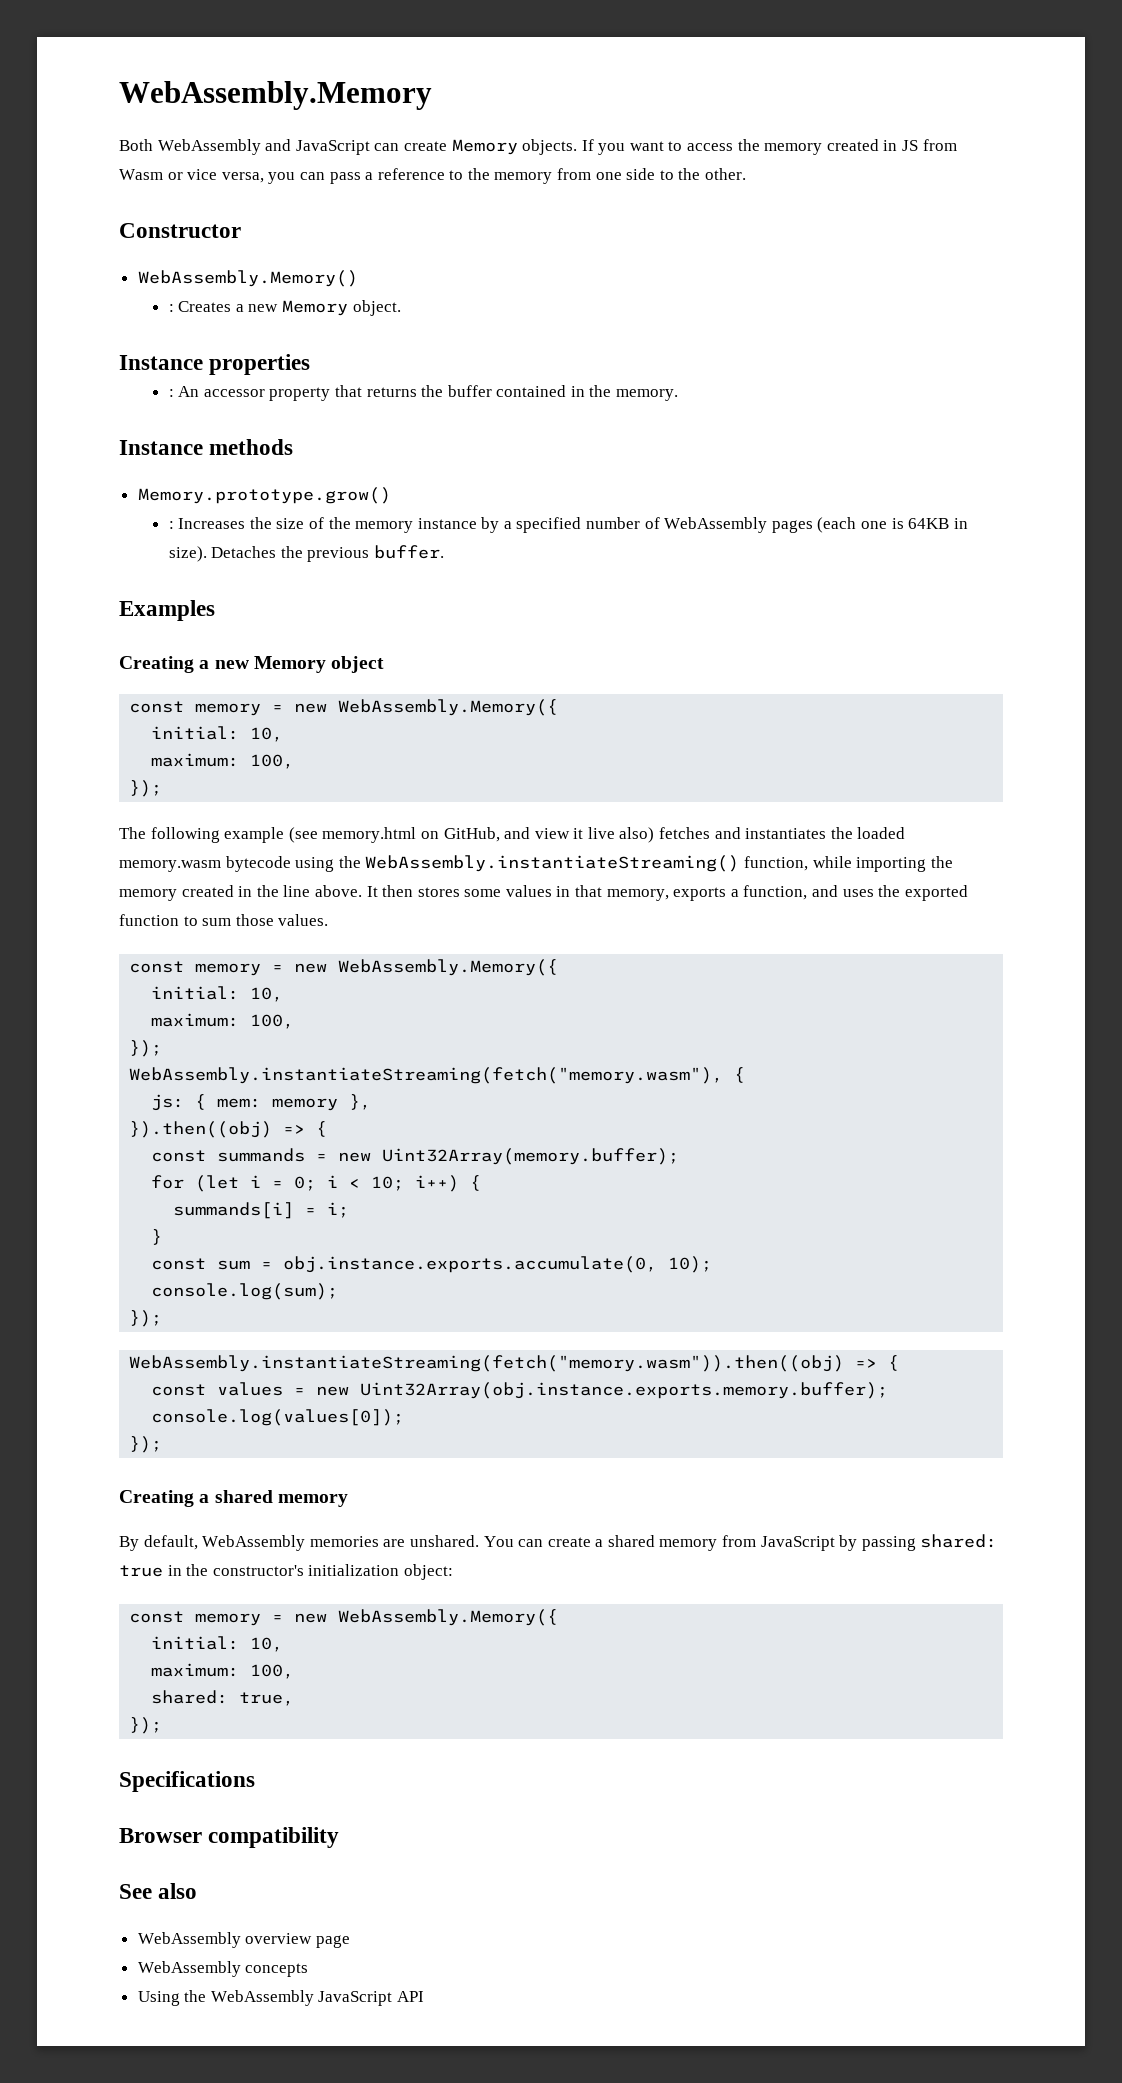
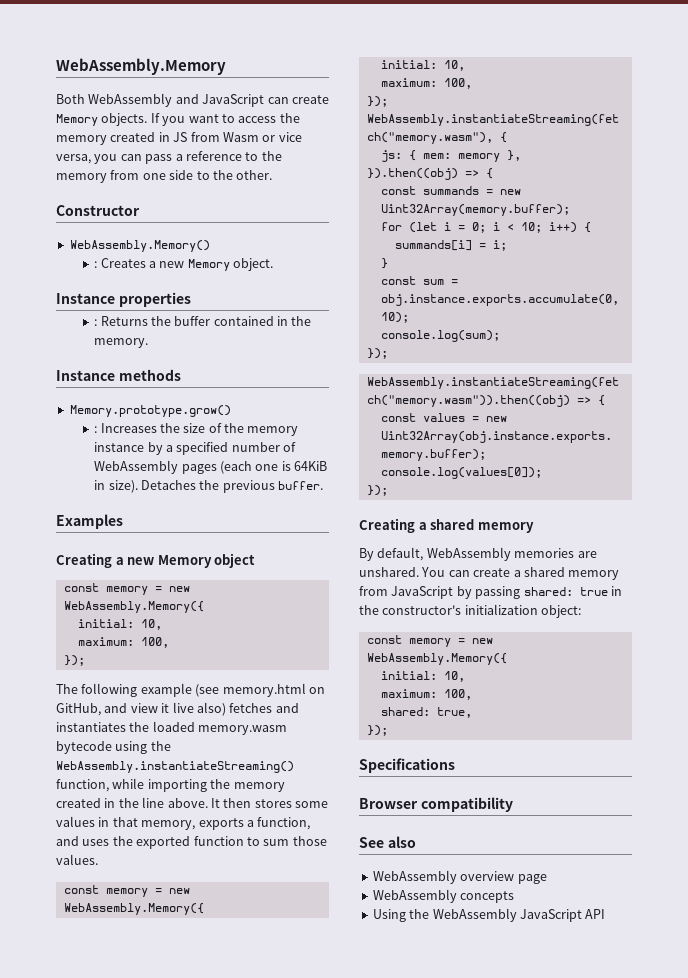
- : An accessor property that returns the buffer contained in the memory.
+ : Returns the buffer contained in the memory.
- : Increases the size of the memory instance by a specified number of WebAssembly pages (each one is 64KB in size).
+ : Increases the size of the memory instance by a specified number of WebAssembly pages (each one is 64KiB in size).

